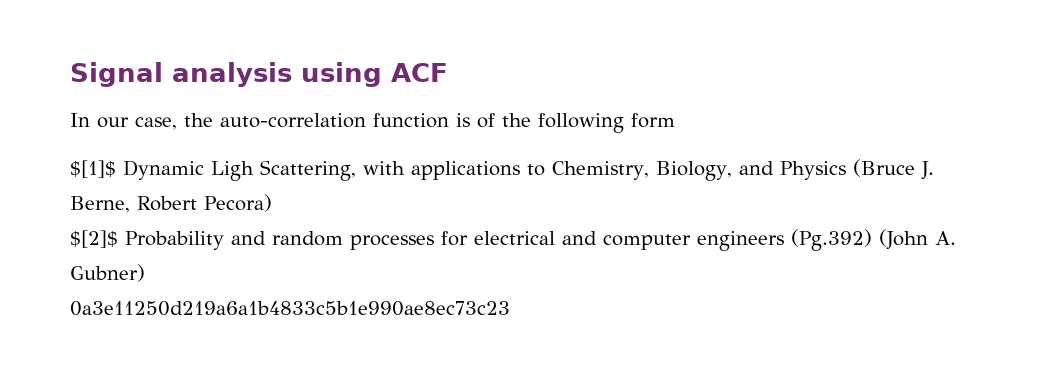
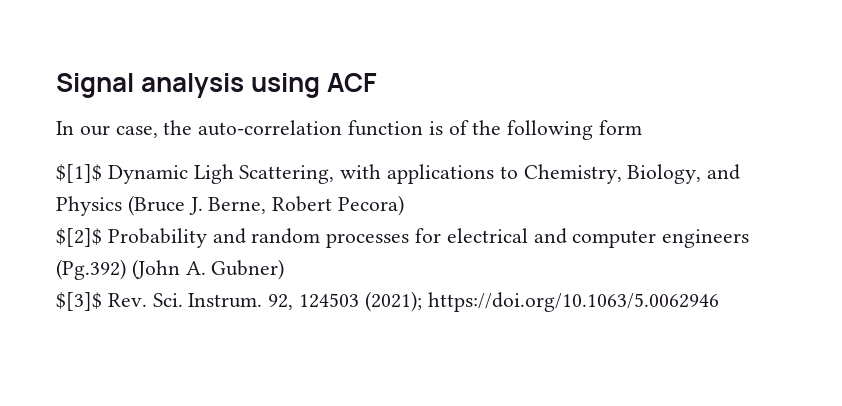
- 0a3e11250d219a6a1b4833c5b1e990ae8ec73c23
+ $[3]$ Rev. Sci. Instrum. 92, 124503 (2021); https://doi.org/10.1063/5.0062946

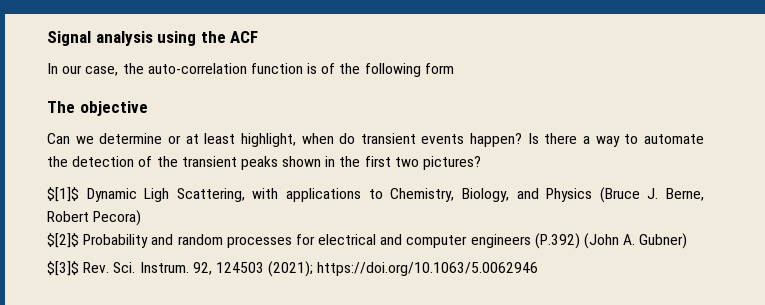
- Signal analysis using ACF
+ Signal analysis using the ACF
+ The objective
+ Can we determine or at least highlight, when do transient events happen? Is there a way to automate the detection of the transient peaks shown in the first two pictures?
- $[2]$ Probability and random processes for electrical and computer engineers (Pg.392) (John A. Gubner)
+ $[2]$ Probability and random processes for electrical and computer engineers (P.392) (John A. Gubner)

